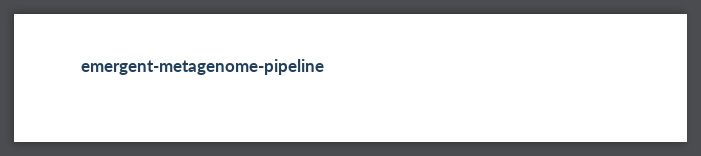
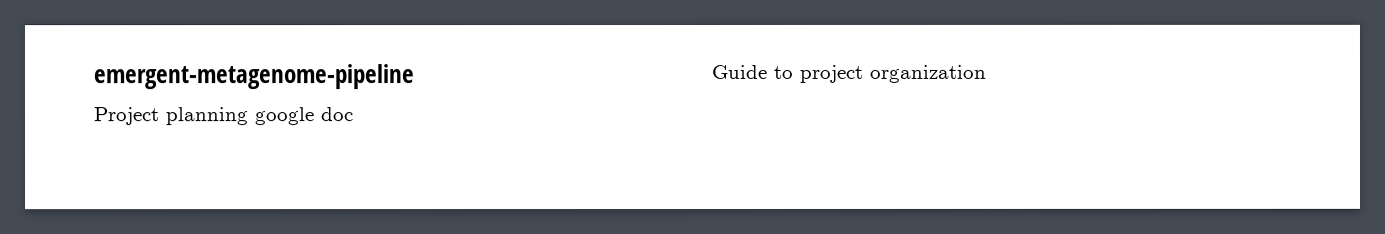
+ Project planning google doc
+ Guide to project organization

